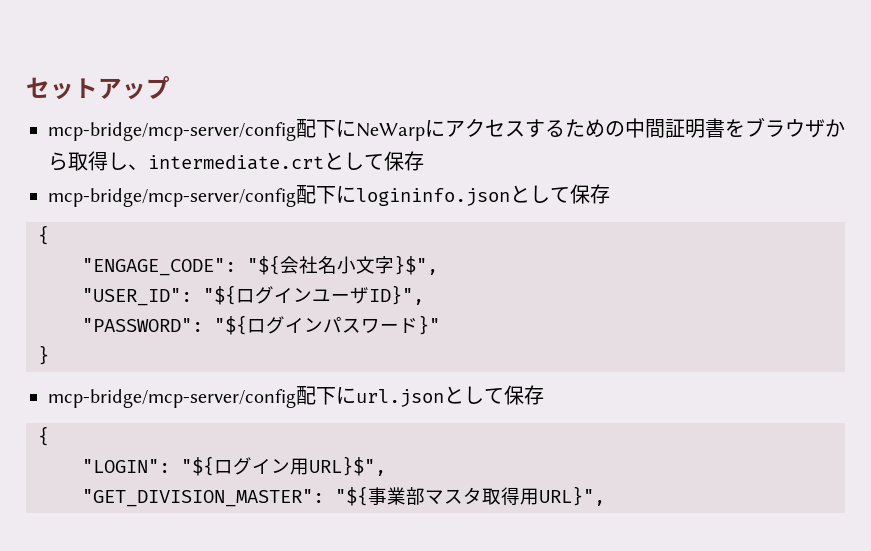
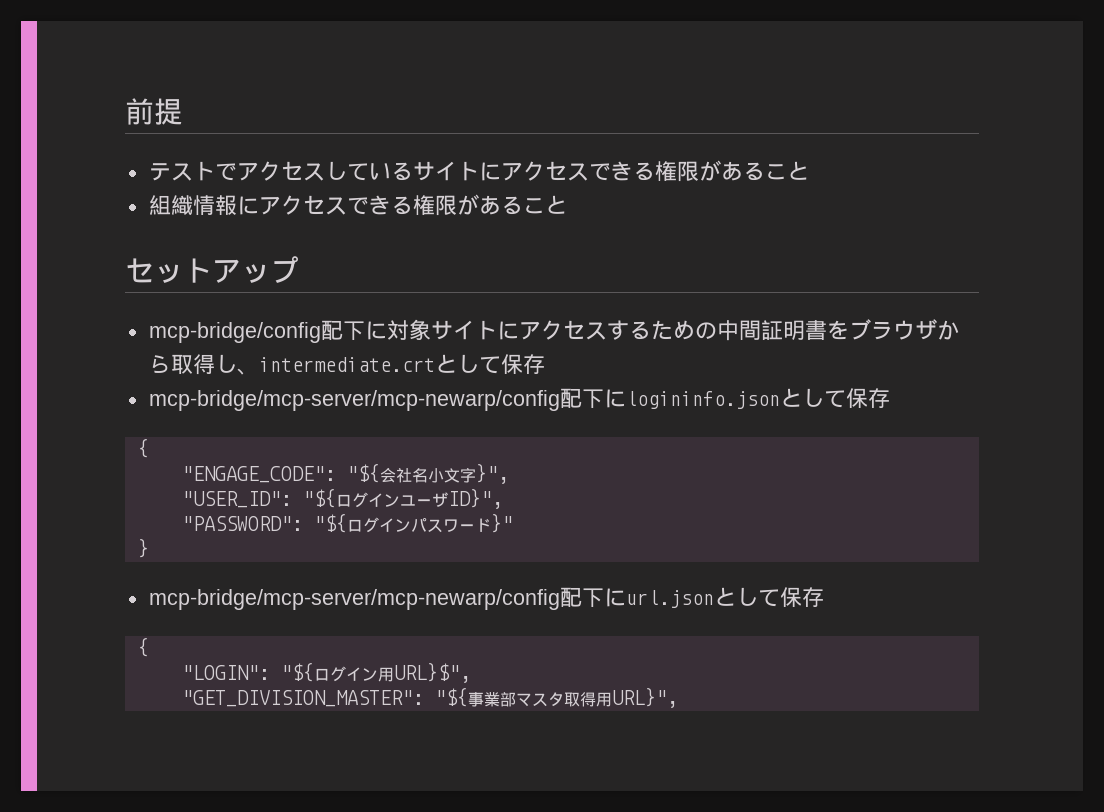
+ 前提
+ テストでアクセスしているサイトにアクセスできる権限があること
+ 組織情報にアクセスできる権限があること
  セットアップ
- mcp-bridge/mcp-server/config配下にNeWarpにアクセスするための中間証明書をブラウザから取得し、intermediate.crtとして保存
+ mcp-bridge/config配下に対象サイトにアクセスするための中間証明書をブラウザから取得し、intermediate.crtとして保存
- mcp-bridge/mcp-server/config配下にlogininfo.jsonとして保存
+ mcp-bridge/mcp-server/mcp-newarp/config配下にlogininfo.jsonとして保存
- "ENGAGE_CODE": "${会社名小文字}$",
+ "ENGAGE_CODE": "${会社名小文字}",
- mcp-bridge/mcp-server/config配下にurl.jsonとして保存
+ mcp-bridge/mcp-server/mcp-newarp/config配下にurl.jsonとして保存

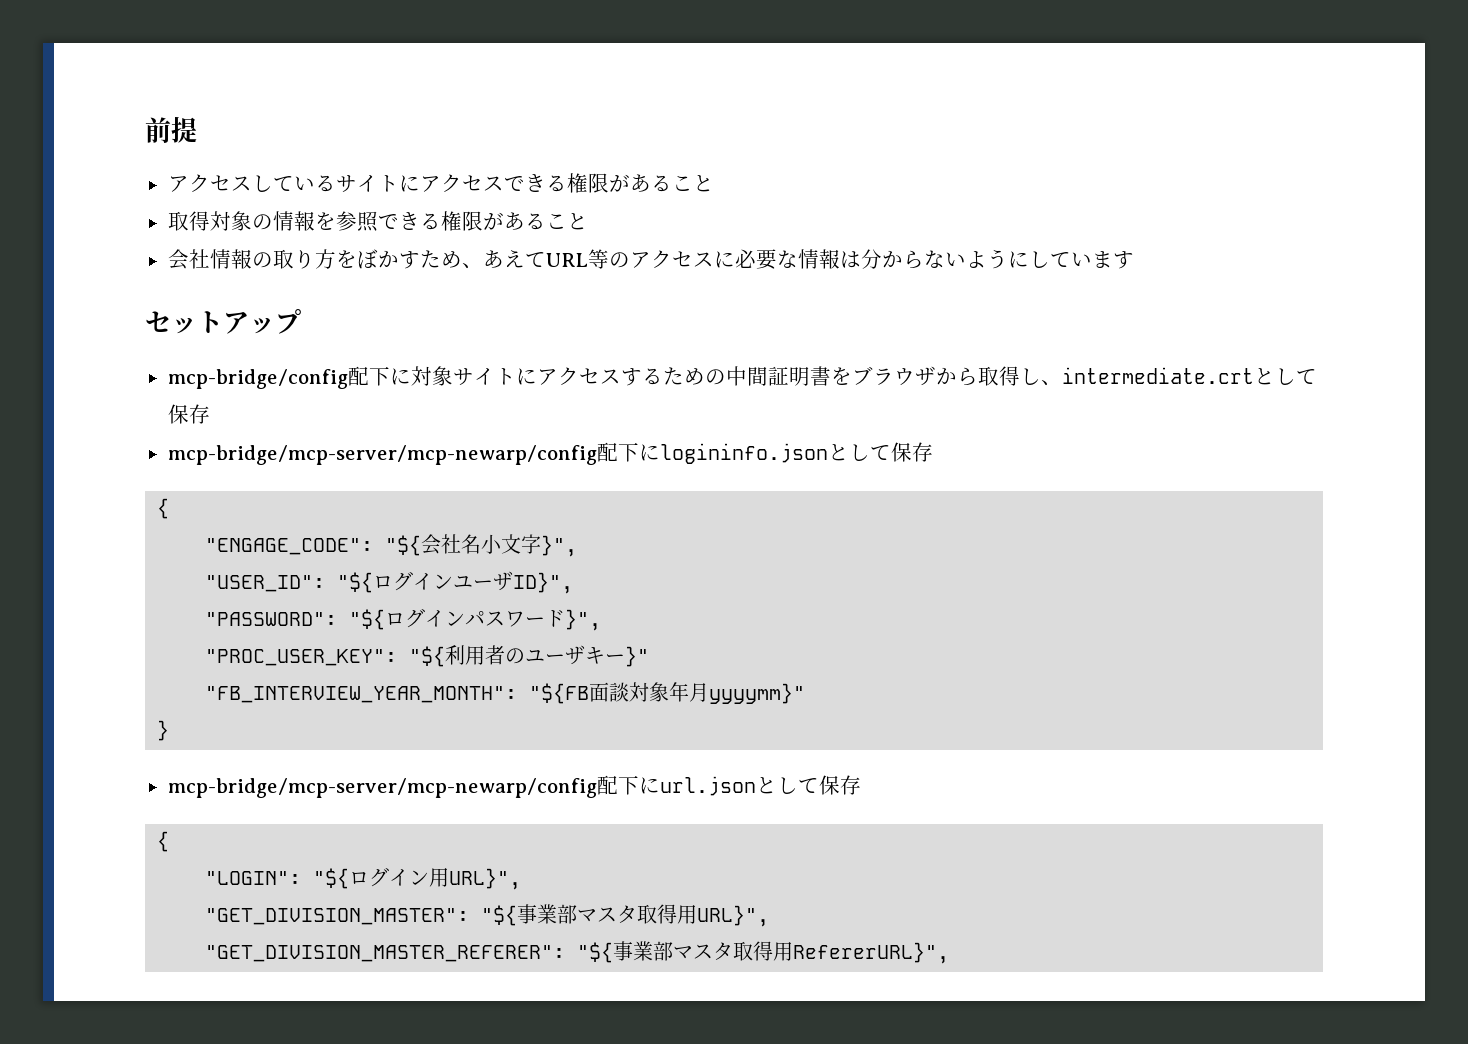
- テストでアクセスしているサイトにアクセスできる権限があること
+ アクセスしているサイトにアクセスできる権限があること
- 組織情報にアクセスできる権限があること
+ 取得対象の情報を参照できる権限があること
+ 会社情報の取り方をぼかすため、あえてURL等のアクセスに必要な情報は分からないようにしています
- "PASSWORD": "${ログインパスワード}"
+ "PASSWORD": "${ログインパスワード}",
+ "PROC_USER_KEY": "${利用者のユーザキー}"
+ "FB_INTERVIEW_YEAR_MONTH": "${FB面談対象年月yyyymm}"
- "LOGIN": "${ログイン用URL}$",
+ "LOGIN": "${ログイン用URL}",
+ "GET_DIVISION_MASTER_REFERER": "${事業部マスタ取得用RefererURL}",

